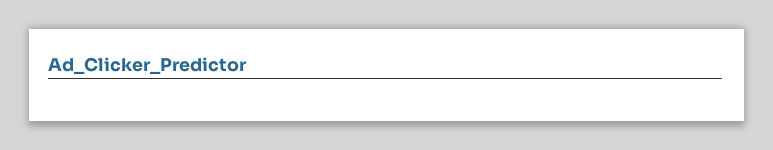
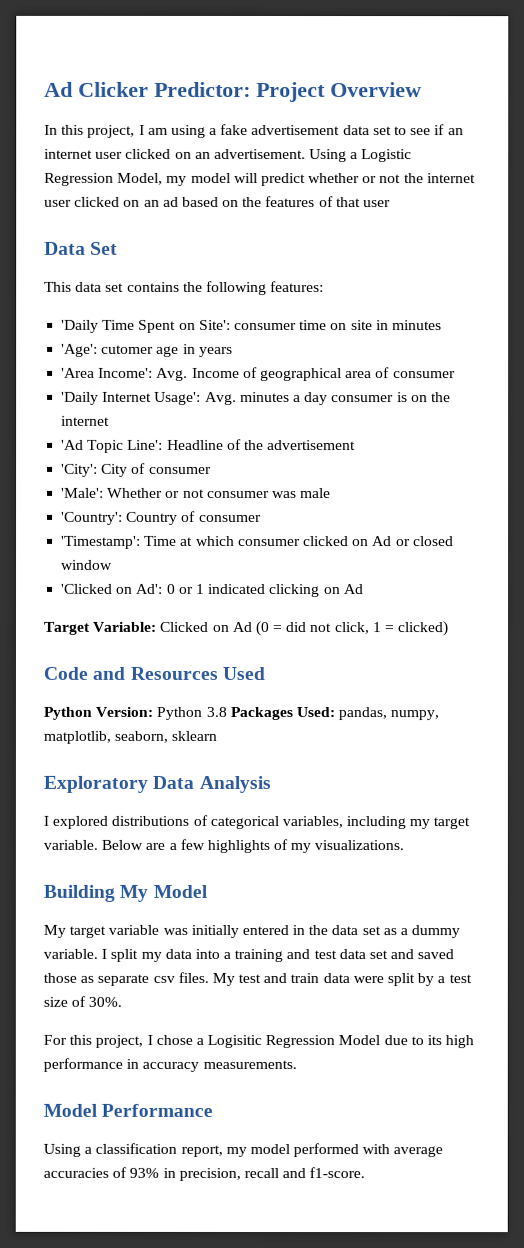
- Ad_Clicker_Predictor
+ Ad Clicker Predictor: Project Overview
+ In this project, I am using a fake advertisement data set to see if an internet user clicked on an advertisement. Using a Logistic Regression Model, my model will predict whether or not the internet user clicked on an ad based on the features of that user
+ Data Set
+ This data set contains the following features:
+ 'Daily Time Spent on Site': consumer time on site in minutes
+ 'Age': cutomer age in years
+ 'Area Income': Avg. Income of geographical area of consumer
+ 'Daily Internet Usage': Avg. minutes a day consumer is on the internet
+ 'Ad Topic Line': Headline of the advertisement
+ 'City': City of consumer
+ 'Male': Whether or not consumer was male
+ 'Country': Country of consumer
+ 'Timestamp': Time at which consumer clicked on Ad or closed window
+ 'Clicked on Ad': 0 or 1 indicated clicking on Ad
+ Target Variable: Clicked on Ad (0 = did not click, 1 = clicked)
+ Code and Resources Used
+ Python Version: Python 3.8 Packages Used: pandas, numpy, matplotlib, seaborn, sklearn
+ Exploratory Data Analysis
+ I explored distributions of categorical variables, including my target variable. Below are a few highlights of my visualizations.
+ Building My Model
+ My target variable was initially entered in the data set as a dummy variable. I split my data into a training and test data set and saved those as separate csv files. My test and train data were split by a test size of 30%.
+ For this project, I chose a Logisitic Regression Model due to its high performance in accuracy measurements.
+ Model Performance
+ Using a classification report, my model performed with average accuracies of 93% in precision, recall and f1-score.

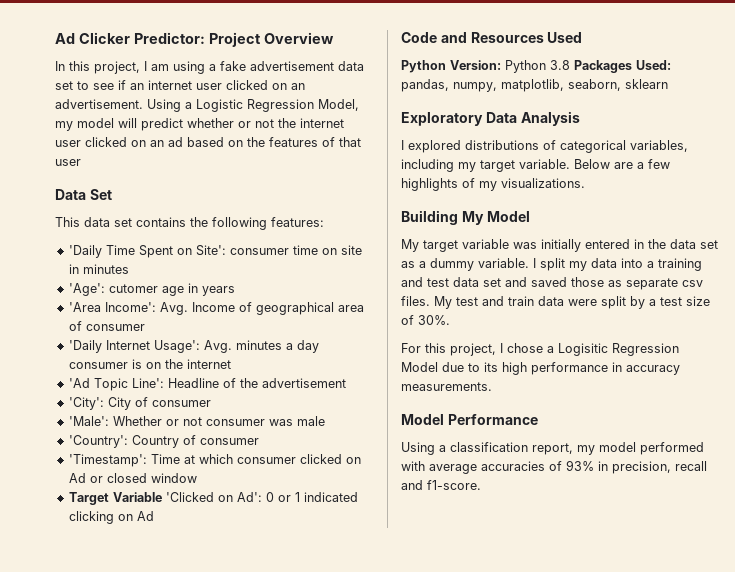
- 'Clicked on Ad': 0 or 1 indicated clicking on Ad
+ Target Variable 'Clicked on Ad': 0 or 1 indicated clicking on Ad
- Target Variable: Clicked on Ad (0 = did not click, 1 = clicked)

